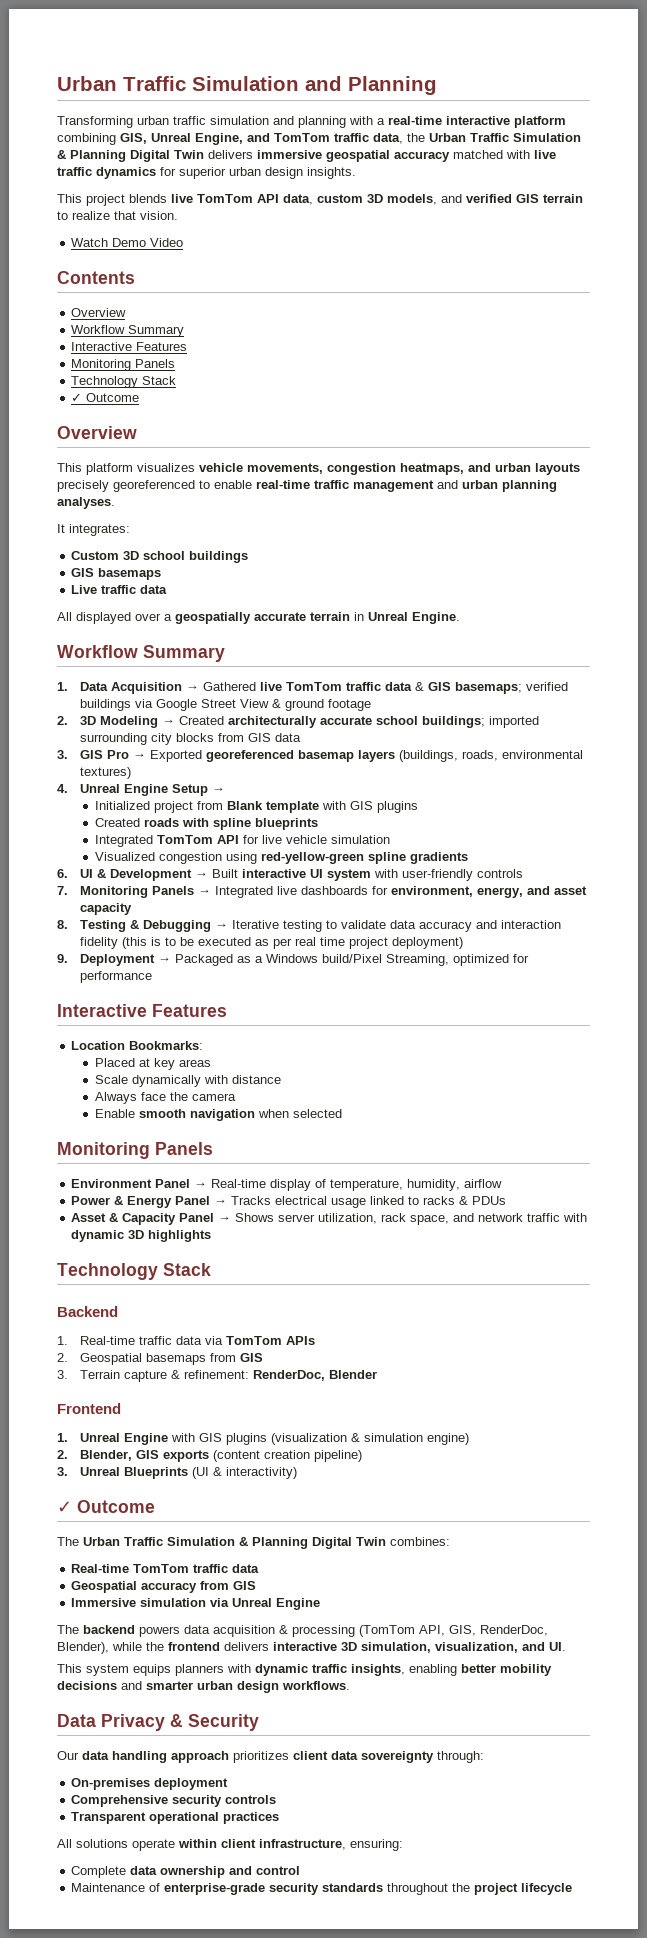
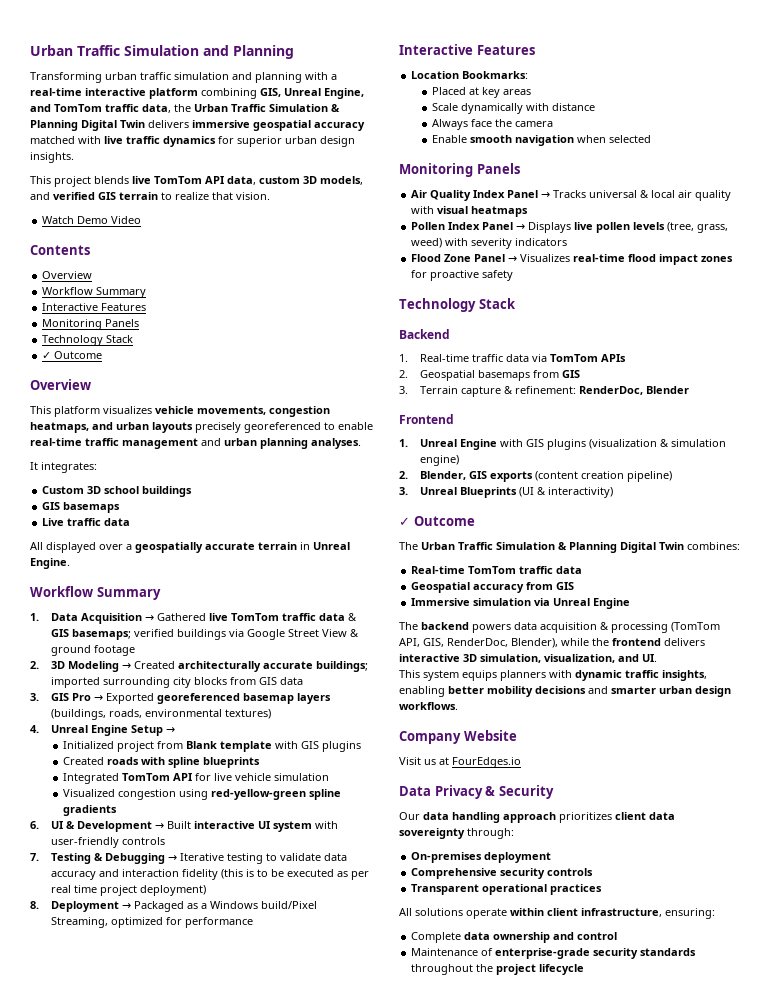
- 2. 3D Modeling → Created architecturally accurate school buildings; imported surrounding city blocks from GIS data
+ 2. 3D Modeling → Created architecturally accurate buildings; imported surrounding city blocks from GIS data
- 7. Monitoring Panels → Integrated live dashboards for environment, energy, and asset capacity
- 8. Testing & Debugging → Iterative testing to validate data accuracy and interaction fidelity (this is to be executed as per real time project deployment)
+ 7. Testing & Debugging → Iterative testing to validate data accuracy and interaction fidelity (this is to be executed as per real time project deployment)
- 9. Deployment → Packaged as a Windows build/Pixel Streaming, optimized for performance
+ 8. Deployment → Packaged as a Windows build/Pixel Streaming, optimized for performance
- Environment Panel → Real-time display of temperature, humidity, airflow
- Power & Energy Panel → Tracks electrical usage linked to racks & PDUs
- Asset & Capacity Panel → Shows server utilization, rack space, and network traffic with dynamic 3D highlights
+ Air Quality Index Panel → Tracks universal & local air quality with visual heatmaps
+ Pollen Index Panel → Displays live pollen levels (tree, grass, weed) with severity indicators
+ Flood Zone Panel → Visualizes real-time flood impact zones for proactive safety
+ Company Website
+ Visit us at FourEdges.io

